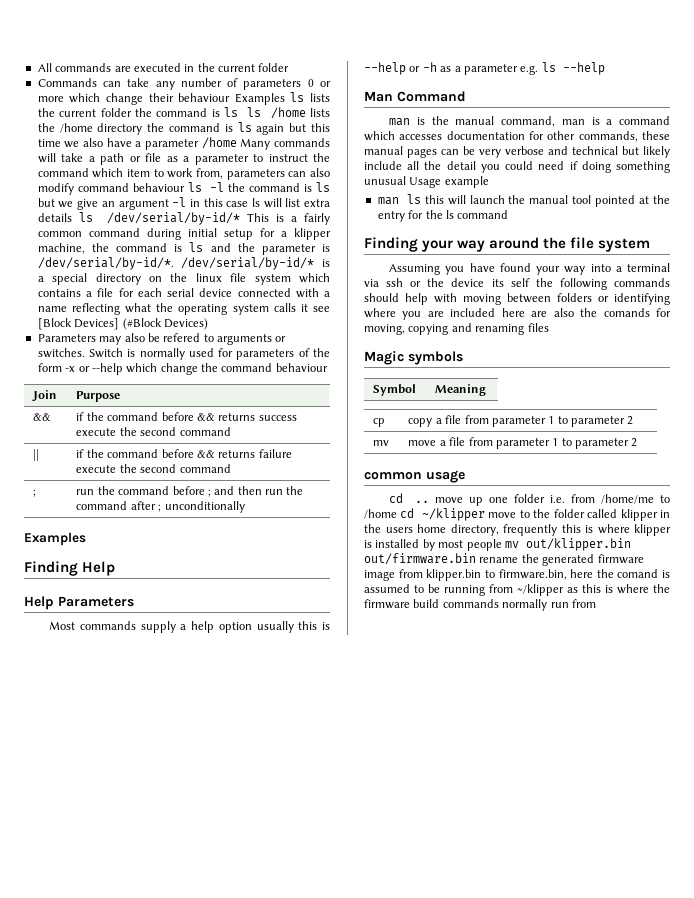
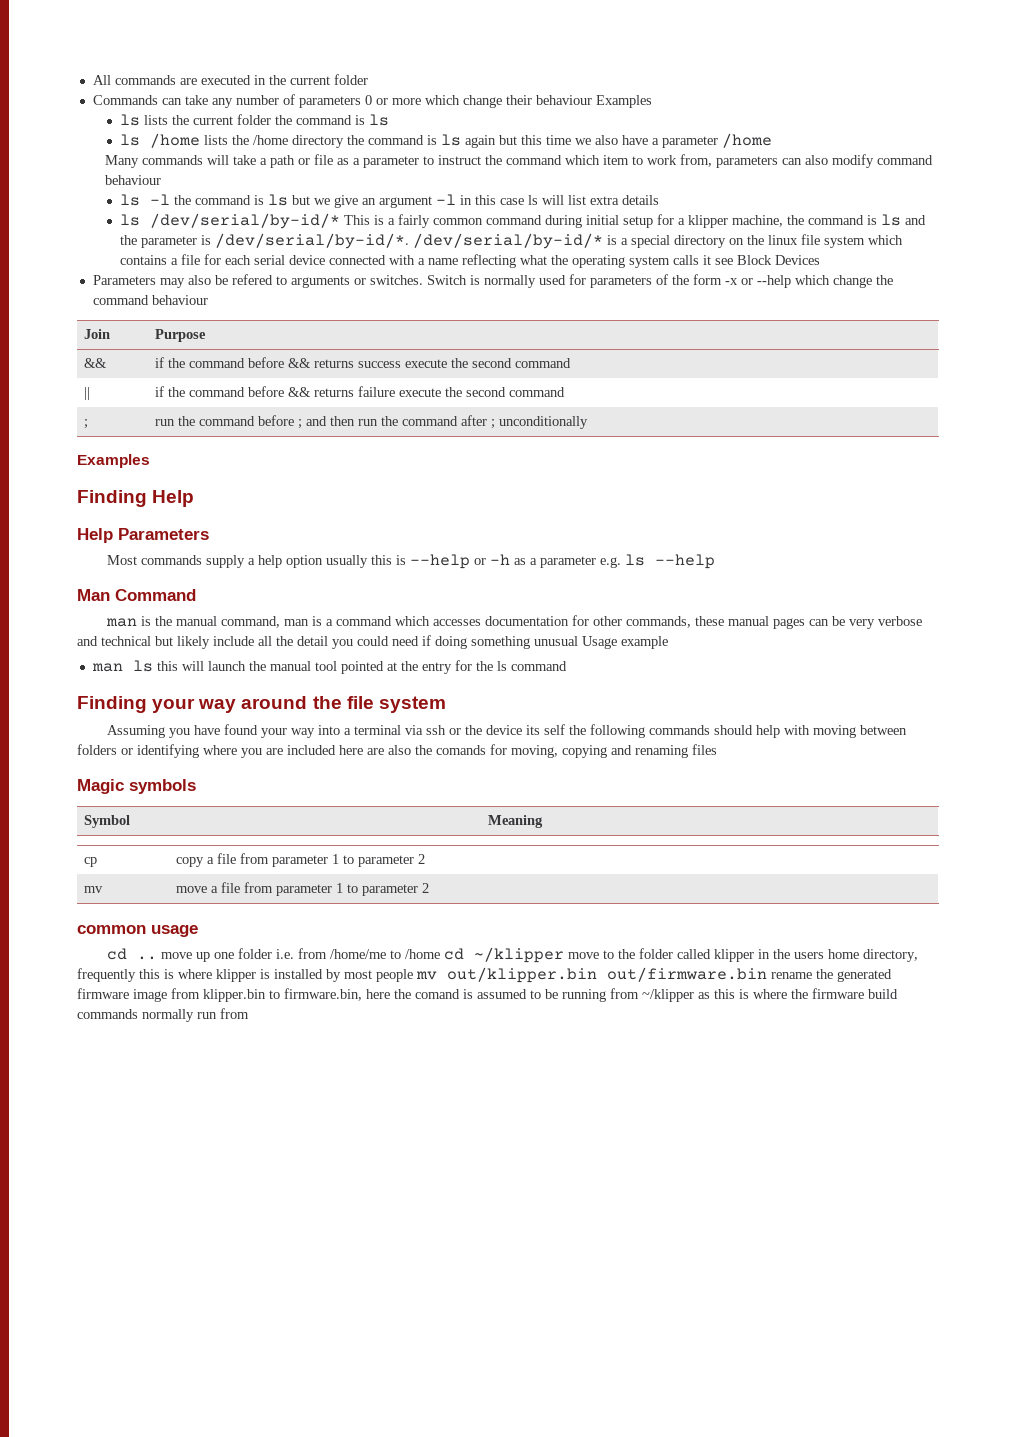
- Commands can take any number of parameters 0 or more which change their behaviour Examples ls lists the current folder the command is ls ls /home lists the /home directory the command is ls again but this time we also have a parameter /home Many commands will take a path or file as a parameter to instruct the command which item to work from, parameters can also modify command behaviour ls -l the command is ls but we give an argument -l in this case ls will list extra details ls /dev/serial/by-id/* This is a fairly common command during initial setup for a klipper machine, the command is ls and the parameter is /dev/serial/by-id/*.
+ Commands can take any number of parameters 0 or more which change their behaviour Examples
+ ls lists the current folder the command is ls
+ ls /home lists the /home directory the command is ls again but this time we also have a parameter /home
+ Many commands will take a path or file as a parameter to instruct the command which item to work from, parameters can also modify command behaviour
+ ls -l the command is ls but we give an argument -l in this case ls will list extra details
+ ls /dev/serial/by-id/* This is a fairly common command during initial setup for a klipper machine, the command is ls and the parameter is /dev/serial/by-id/*.
- /dev/serial/by-id/* is a special directory on the linux file system which contains a file for each serial device connected with a name reflecting what the operating system calls it see [Block Devices] (#Block Devices)
+ /dev/serial/by-id/* is a special directory on the linux file system which contains a file for each serial device connected with a name reflecting what the operating system calls it see Block Devices

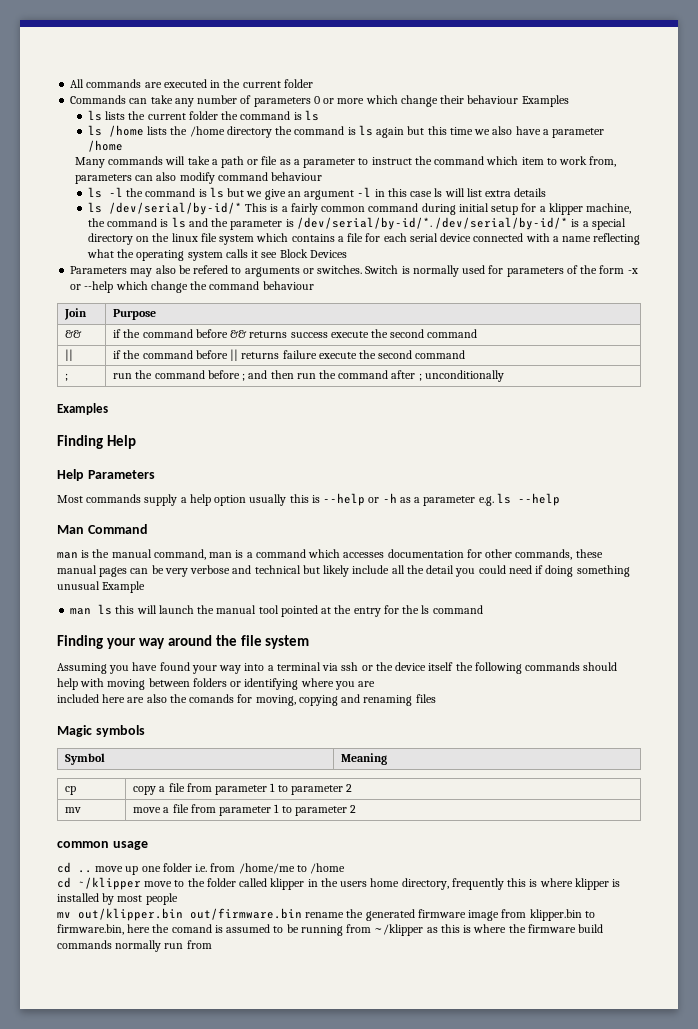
- || | if the command before && returns failure execute the second command
+ || | if the command before || returns failure execute the second command
- man is the manual command, man is a command which accesses documentation for other commands, these manual pages can be very verbose and technical but likely include all the detail you could need if doing something unusual Usage example
+ man is the manual command, man is a command which accesses documentation for other commands, these manual pages can be very verbose and technical but likely include all the detail you could need if doing something unusual Example
- Assuming you have found your way into a terminal via ssh or the device its self the following commands should help with moving between folders or identifying where you are included here are also the comands for moving, copying and renaming files
+ Assuming you have found your way into a terminal via ssh or the device itself the following commands should help with moving between folders or identifying where you are
+ included here are also the comands for moving, copying and renaming files
- cd .. move up one folder i.e. from /home/me to /home cd ~/klipper move to the folder called klipper in the users home directory, frequently this is where klipper is installed by most people mv out/klipper.bin out/firmware.bin rename the generated firmware image from klipper.bin to firmware.bin, here the comand is assumed to be running from ~/klipper as this is where the firmware build commands normally run from
+ cd .. move up one folder i.e. from /home/me to /home
+ cd ~/klipper move to the folder called klipper in the users home directory, frequently this is where klipper is installed by most people
+ mv out/klipper.bin out/firmware.bin rename the generated firmware image from klipper.bin to firmware.bin, here the comand is assumed to be running from ~/klipper as this is where the firmware build commands normally run from

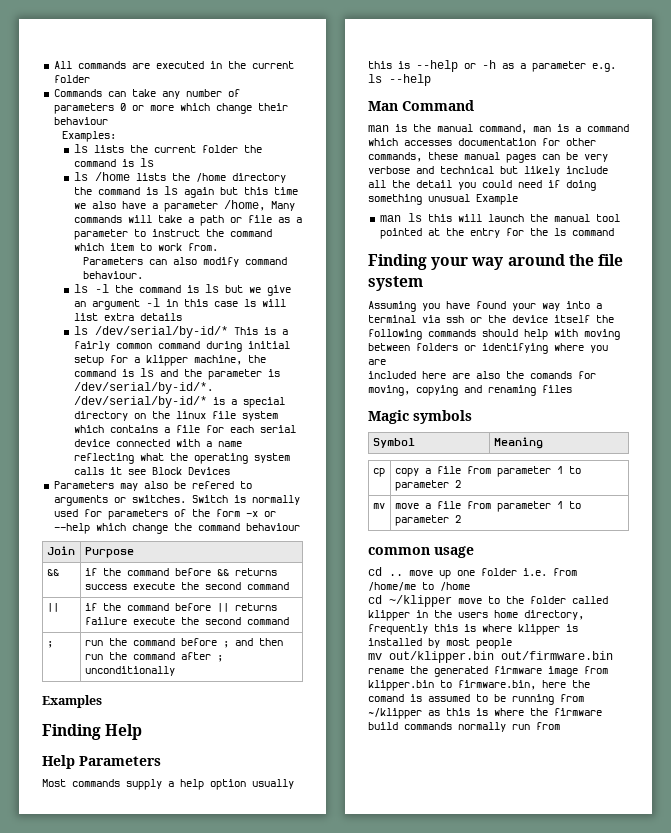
- Commands can take any number of parameters 0 or more which change their behaviour Examples
+ Commands can take any number of parameters 0 or more which change their behaviour
+ Examples:
- ls /home lists the /home directory the command is ls again but this time we also have a parameter /home
- Many commands will take a path or file as a parameter to instruct the command which item to work from, parameters can also modify command behaviour
+ ls /home lists the /home directory the command is ls again but this time we also have a parameter /home, Many commands will take a path or file as a parameter to instruct the command which item to work from.
+ Parameters can also modify command behaviour.

